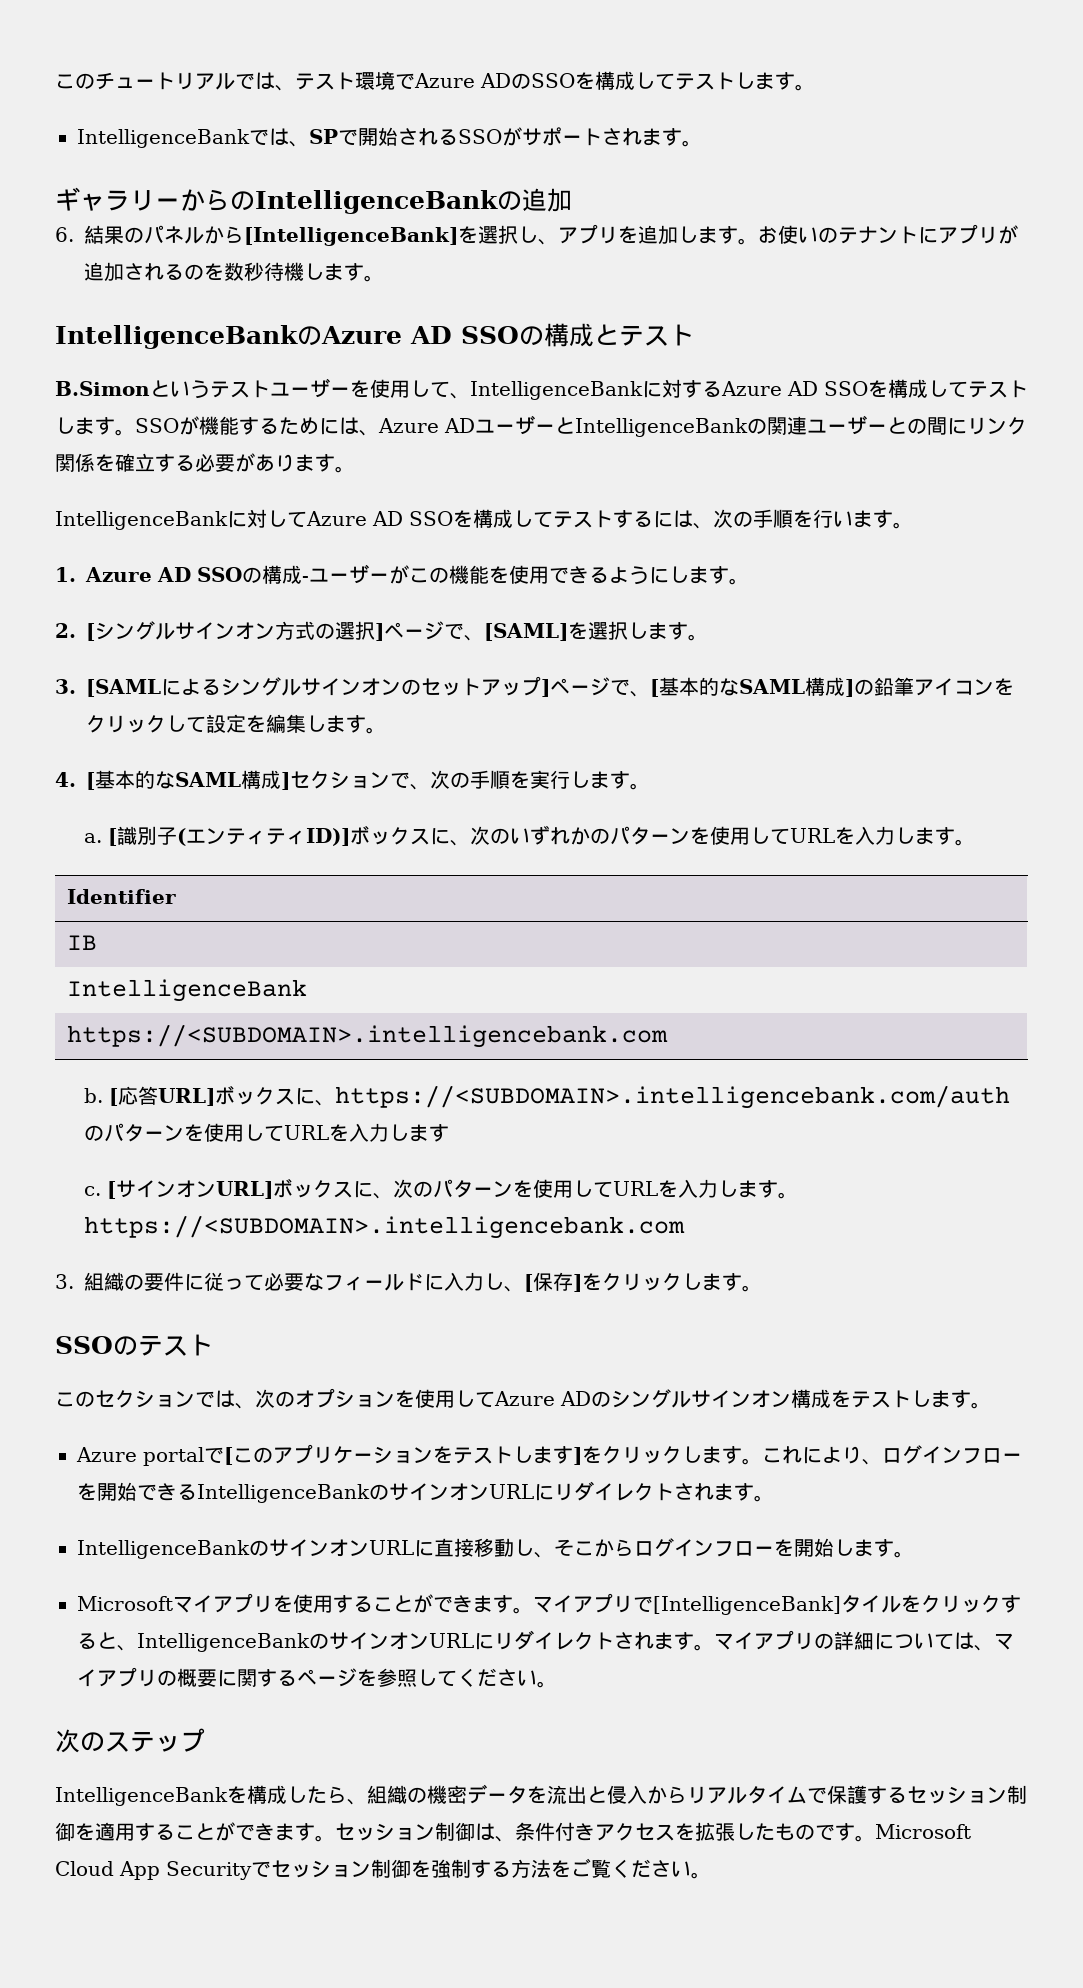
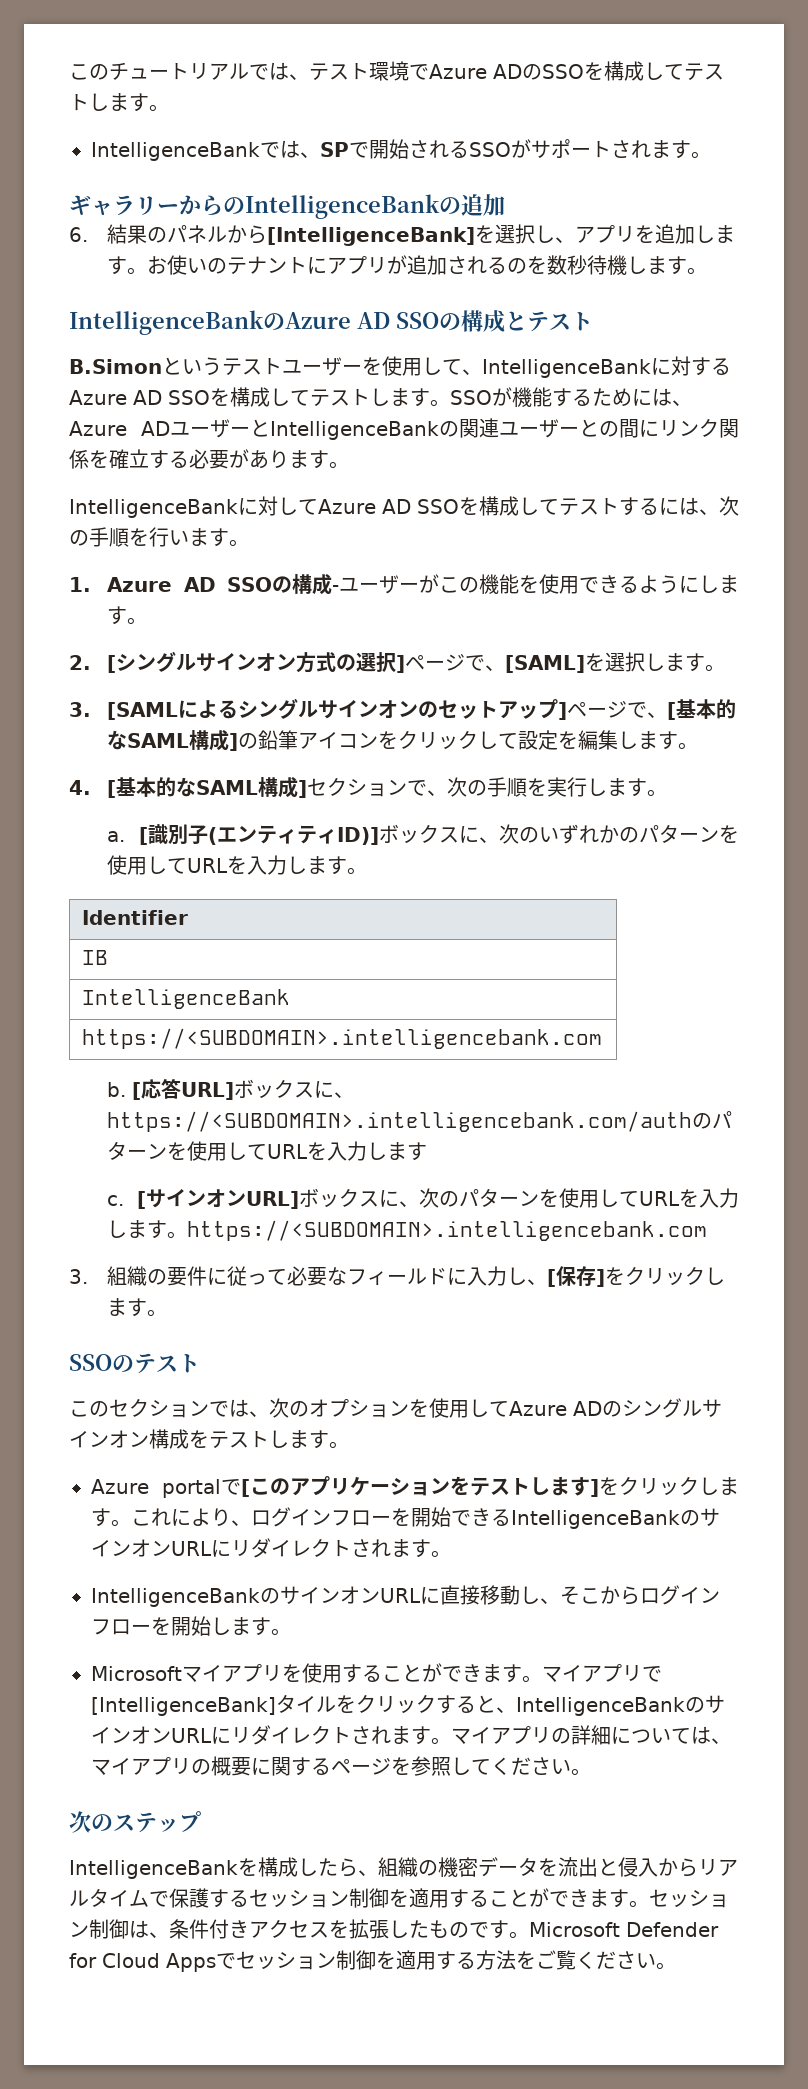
- Microsoft Cloud App Securityでセッション制御を強制する方法をご覧ください。
+ Microsoft Defender for Cloud Appsでセッション制御を適用する方法をご覧ください。

